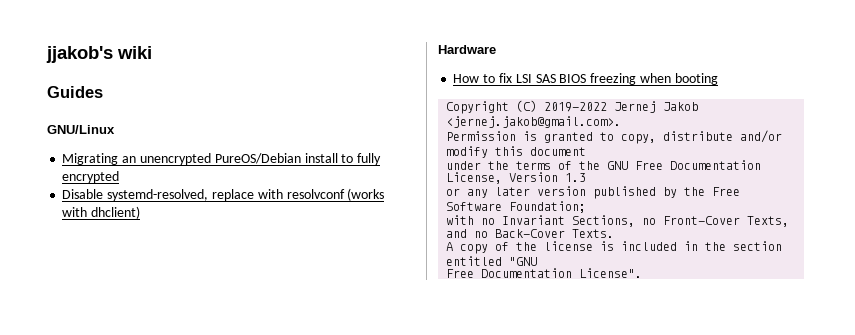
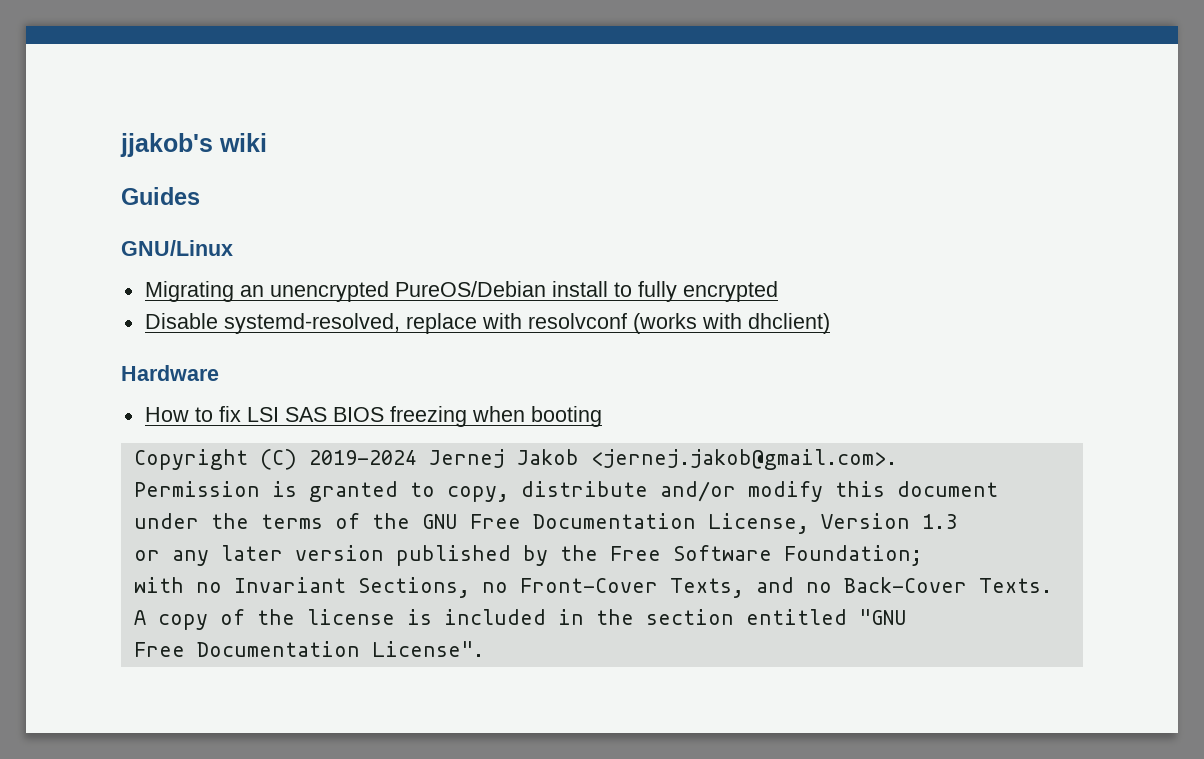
- Copyright (C) 2019-2022 Jernej Jakob <jernej.jakob@gmail.com>.
+ Copyright (C) 2019-2024 Jernej Jakob <jernej.jakob@gmail.com>.

